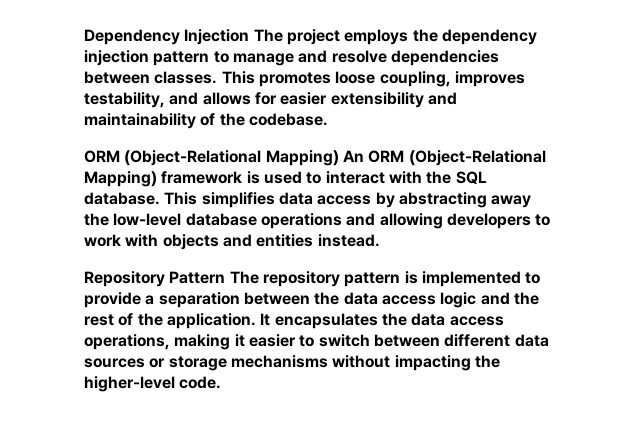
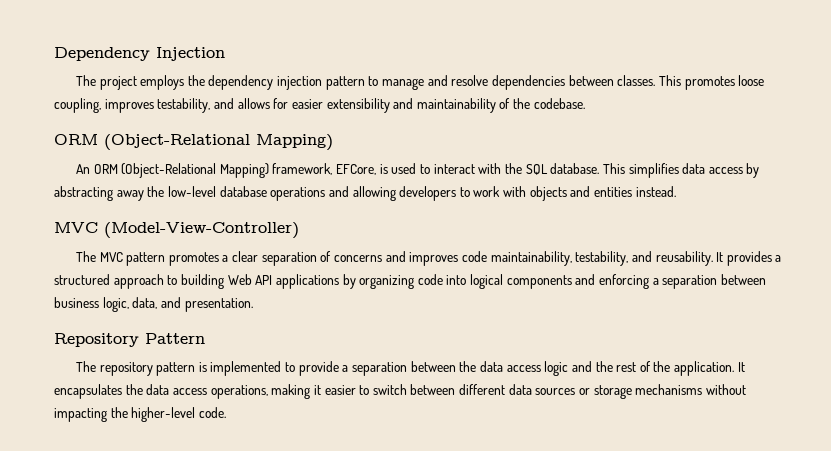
- Dependency Injection The project employs the dependency injection pattern to manage and resolve dependencies between classes.
+ Dependency Injection
+ The project employs the dependency injection pattern to manage and resolve dependencies between classes.
  This promotes loose coupling, improves testability, and allows for easier extensibility and maintainability of the codebase.
- ORM (Object-Relational Mapping) An ORM (Object-Relational Mapping) framework is used to interact with the SQL database.
+ ORM (Object-Relational Mapping)
+ An ORM (Object-Relational Mapping) framework, EFCore, is used to interact with the SQL database.
+ MVC (Model-View-Controller)
+ The MVC pattern promotes a clear separation of concerns and improves code maintainability, testability, and reusability. It provides a structured approach to building Web API applications by organizing code into logical components and enforcing a separation between business logic, data, and presentation.
- Repository Pattern The repository pattern is implemented to provide a separation between the data access logic and the rest of the application.
+ Repository Pattern
+ The repository pattern is implemented to provide a separation between the data access logic and the rest of the application.

